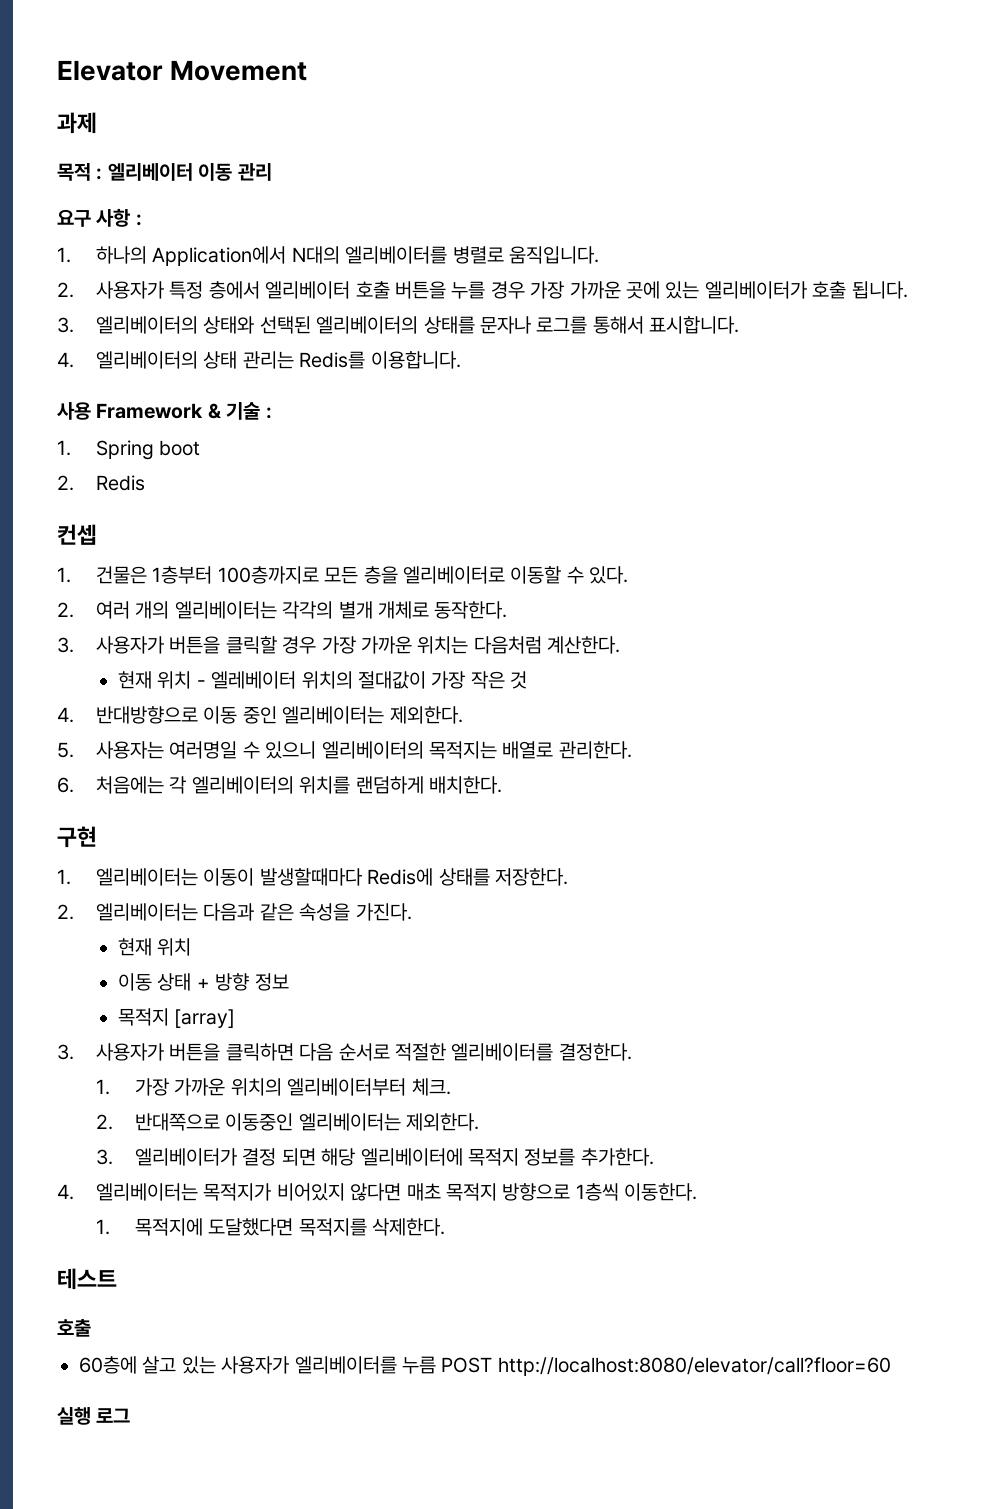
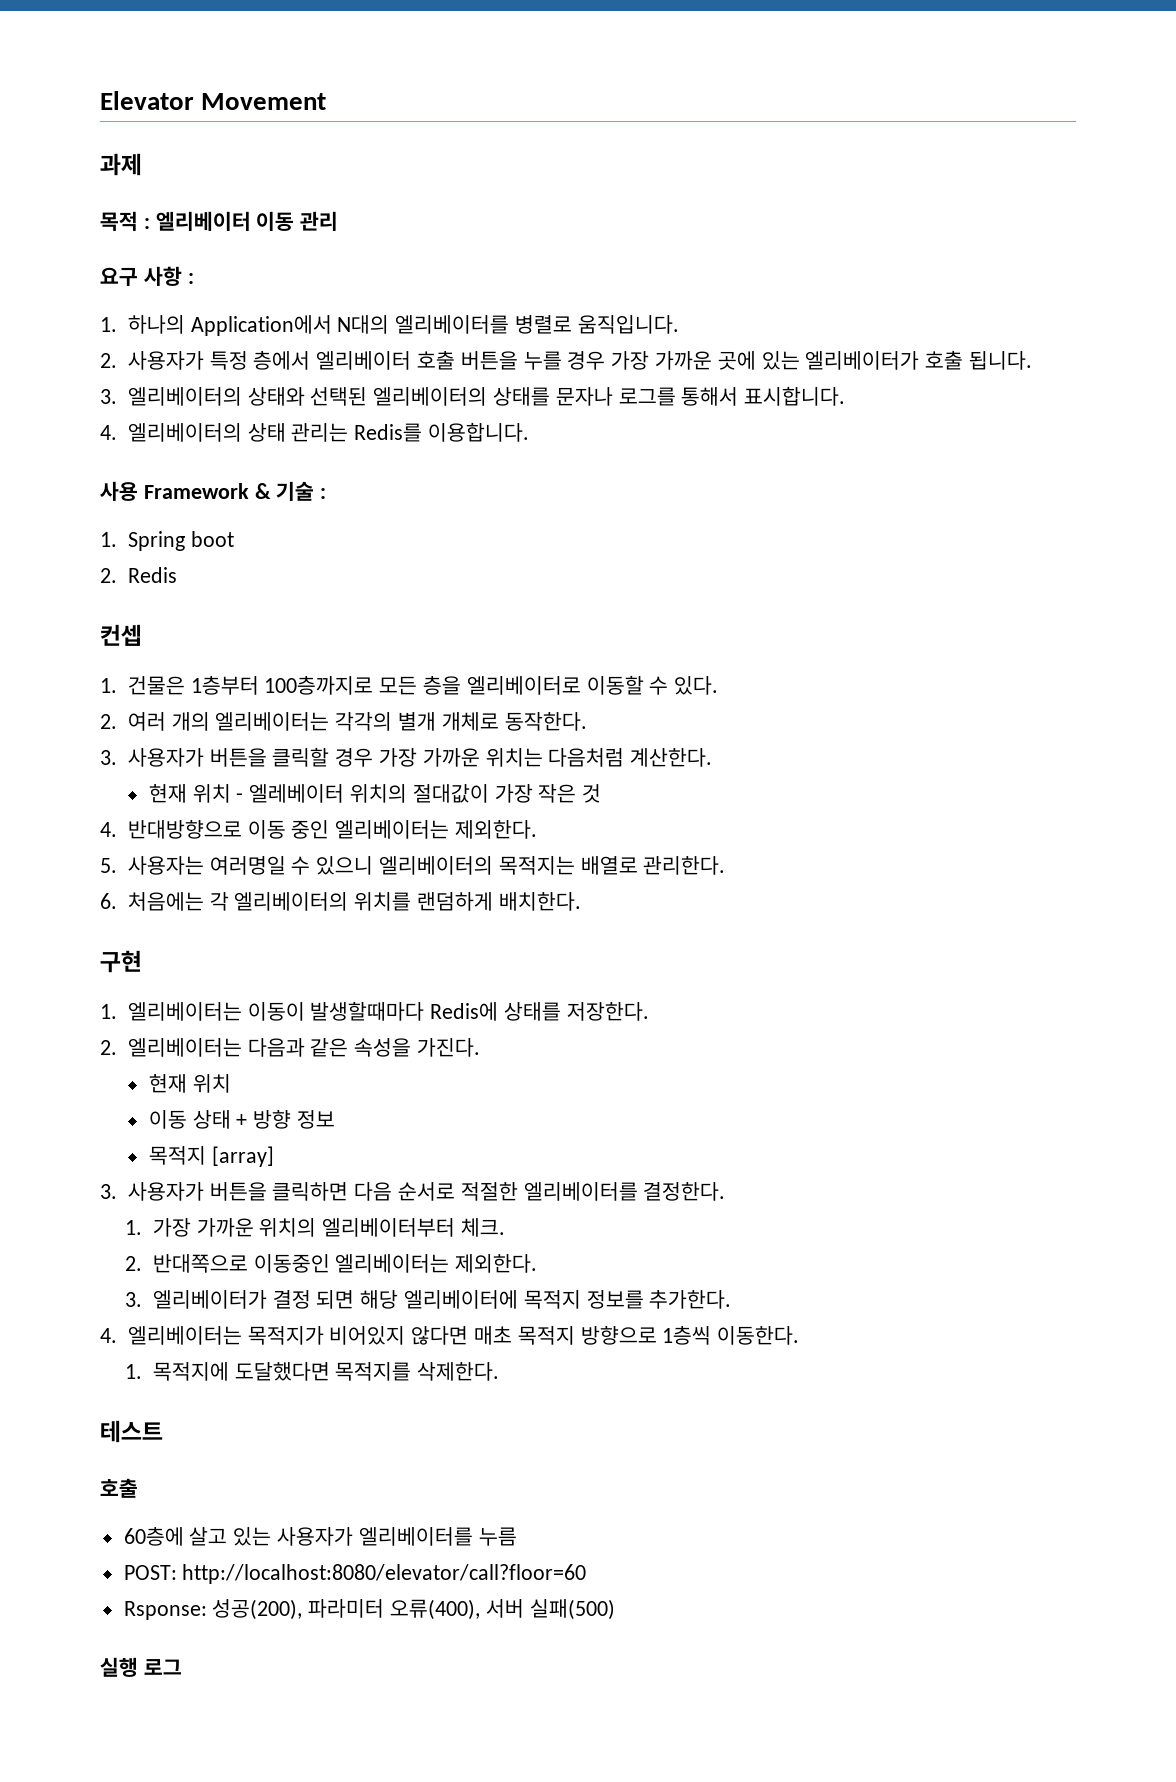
- 60층에 살고 있는 사용자가 엘리베이터를 누름 POST http://localhost:8080/elevator/call?floor=60
+ 60층에 살고 있는 사용자가 엘리베이터를 누름
+ POST: http://localhost:8080/elevator/call?floor=60
+ Rsponse: 성공(200), 파라미터 오류(400), 서버 실패(500)

